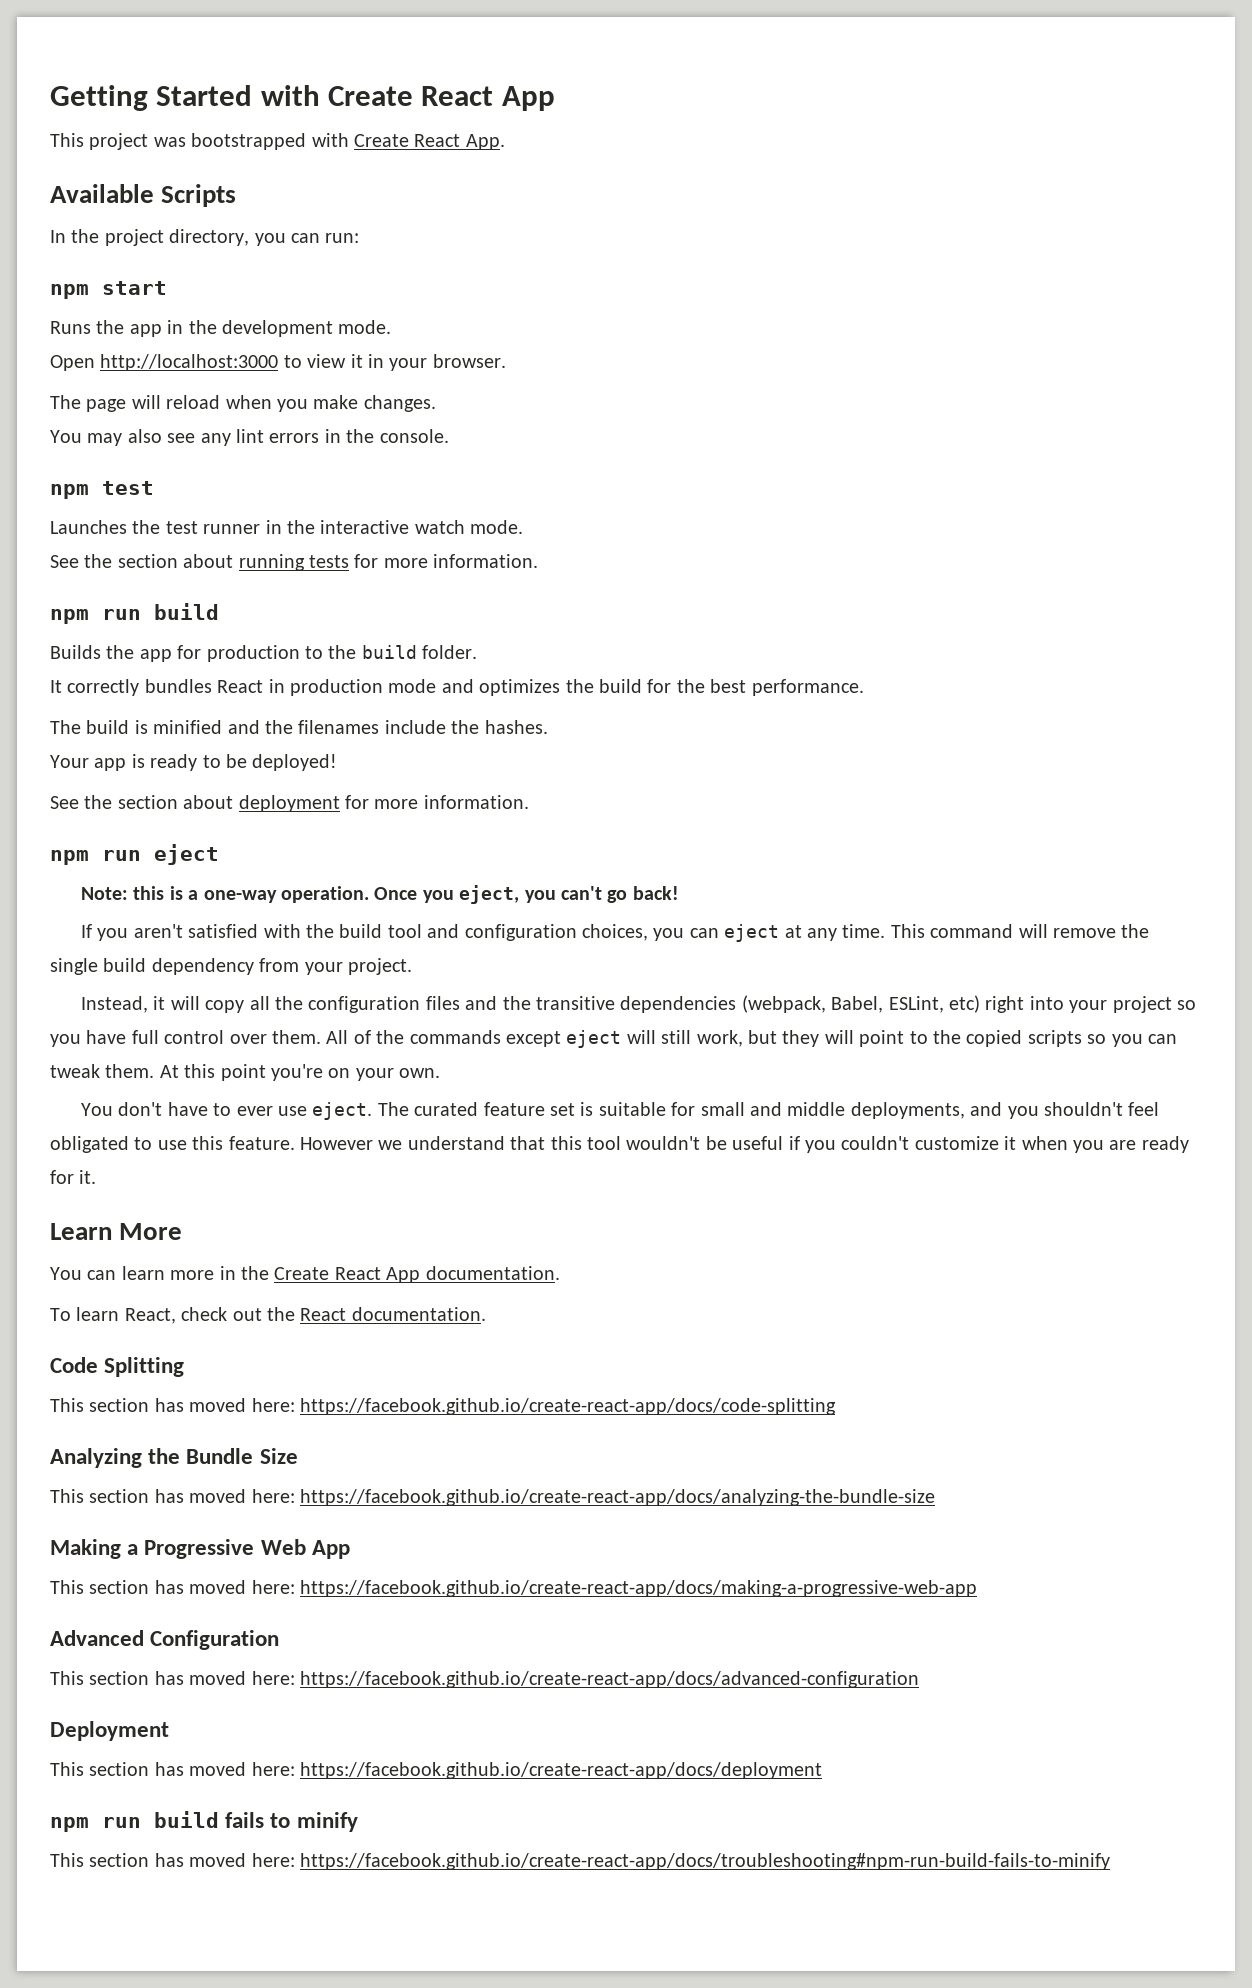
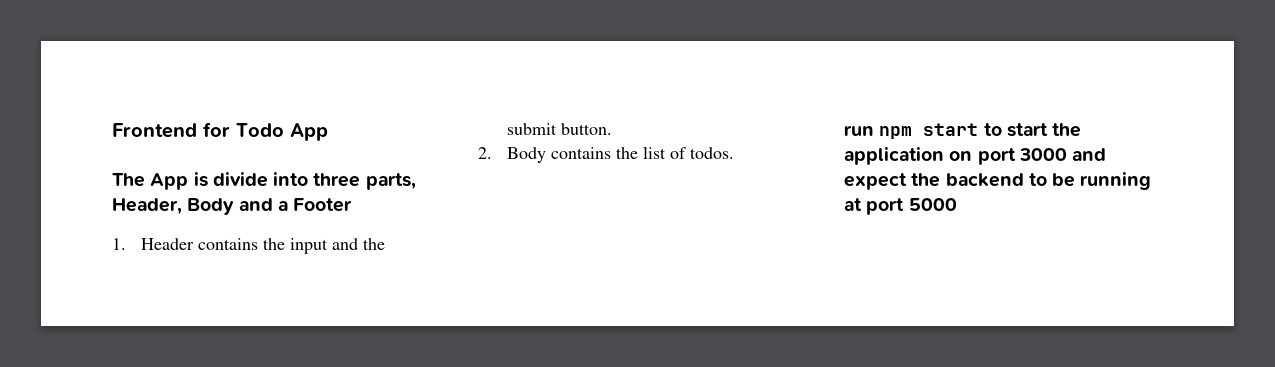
- Getting Started with Create React App
- This project was bootstrapped with Create React App.
- Available Scripts
- In the project directory, you can run:
- npm start
- Runs the app in the development mode.
- Open http://localhost:3000 to view it in your browser.
- The page will reload when you make changes.
- You may also see any lint errors in the console.
- npm test
- Launches the test runner in the interactive watch mode.
- See the section about running tests for more information.
- npm run build
- Builds the app for production to the build folder.
- It correctly bundles React in production mode and optimizes the build for the best performance.
- The build is minified and the filenames include the hashes.
- Your app is ready to be deployed!
- See the section about deployment for more information.
- npm run eject
- Note: this is a one-way operation. Once you eject, you can't go back!
- If you aren't satisfied with the build tool and configuration choices, you can eject at any time. This command will remove the single build dependency from your project.
- Instead, it will copy all the configuration files and the transitive dependencies (webpack, Babel, ESLint, etc) right into your project so you have full control over them. All of the commands except eject will still work, but they will point to the copied scripts so you can tweak them. At this point you're on your own.
- You don't have to ever use eject. The curated feature set is suitable for small and middle deployments, and you shouldn't feel obligated to use this feature. However we understand that this tool wouldn't be useful if you couldn't customize it when you are ready for it.
- Learn More
- You can learn more in the Create React App documentation.
- To learn React, check out the React documentation.
- Code Splitting
- This section has moved here: https://facebook.github.io/create-react-app/docs/code-splitting
- Analyzing the Bundle Size
- This section has moved here: https://facebook.github.io/create-react-app/docs/analyzing-the-bundle-size
- Making a Progressive Web App
- This section has moved here: https://facebook.github.io/create-react-app/docs/making-a-progressive-web-app
- Advanced Configuration
- This section has moved here: https://facebook.github.io/create-react-app/docs/advanced-configuration
- Deployment
- This section has moved here: https://facebook.github.io/create-react-app/docs/deployment
- npm run build fails to minify
- This section has moved here: https://facebook.github.io/create-react-app/docs/troubleshooting#npm-run-build-fails-to-minify
+ Frontend for Todo App
+ The App is divide into three parts, Header, Body and a Footer
+ 1. Header contains the input and the submit button.
+ 2. Body contains the list of todos.
+ run npm start to start the application on port 3000 and expect the backend to be running at port 5000

